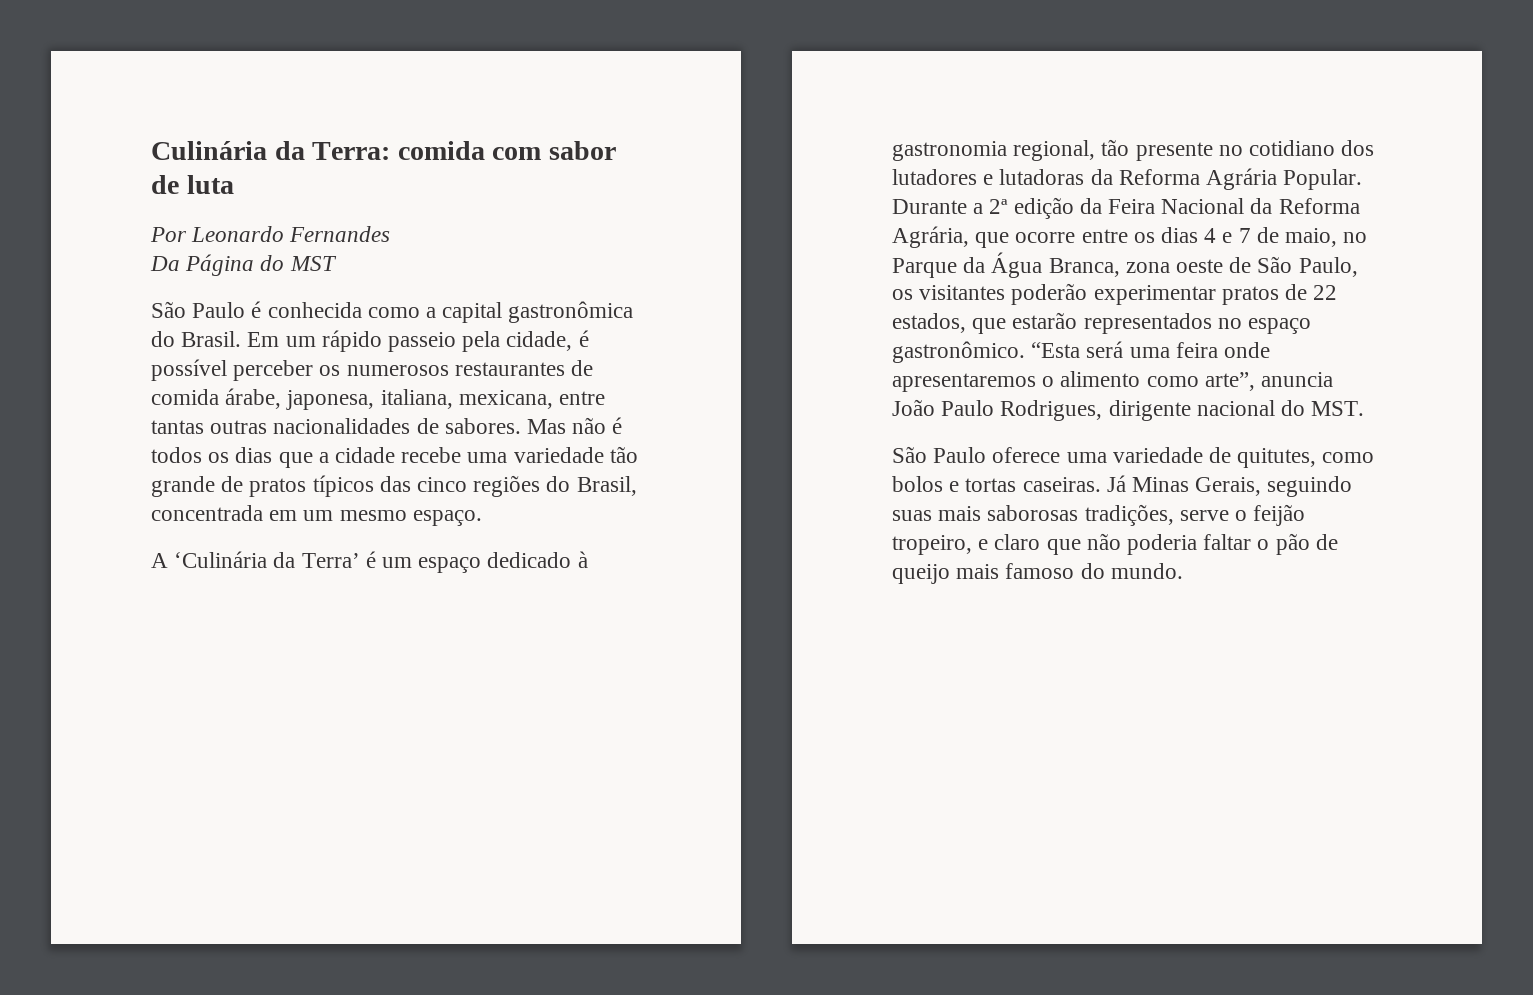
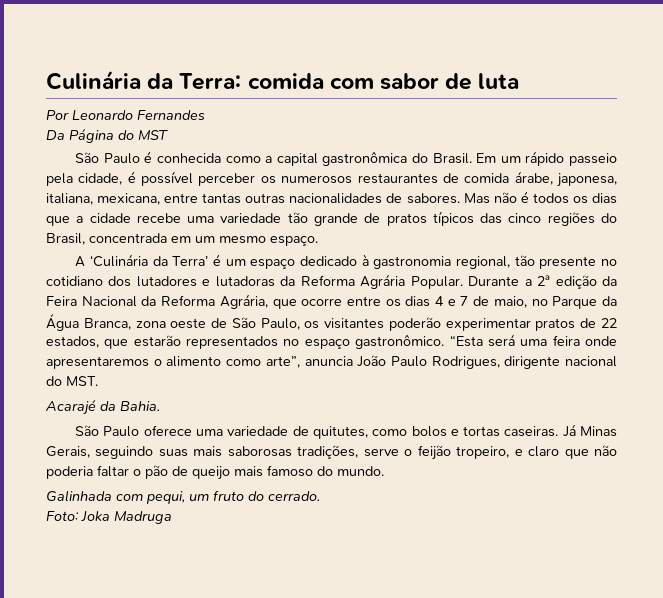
+ Acarajé da Bahia.
+ Galinhada com pequi, um fruto do cerrado.
+ Foto: Joka Madruga

